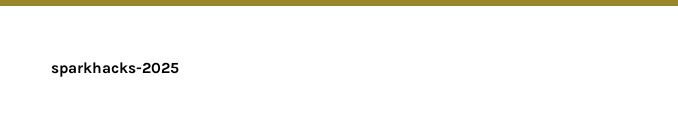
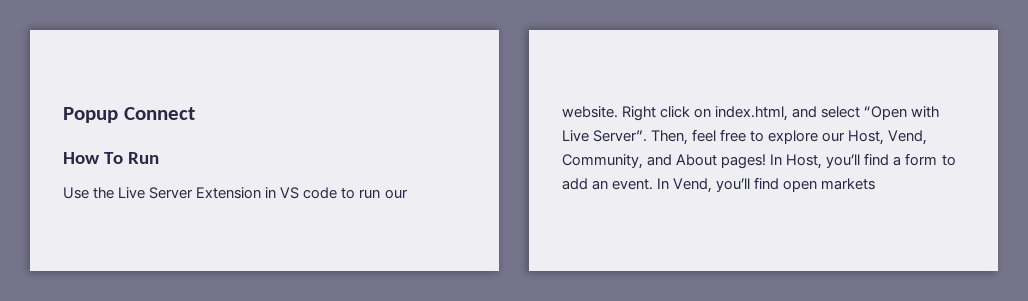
- sparkhacks-2025
+ Popup Connect
+ How To Run
+ Use the Live Server Extension in VS code to run our website. Right click on index.html, and select “Open with Live Server”. Then, feel free to explore our Host, Vend, Community, and About pages! In Host, you’ll find a form to add an event. In Vend, you’ll find open markets

